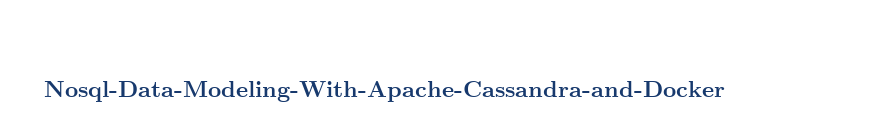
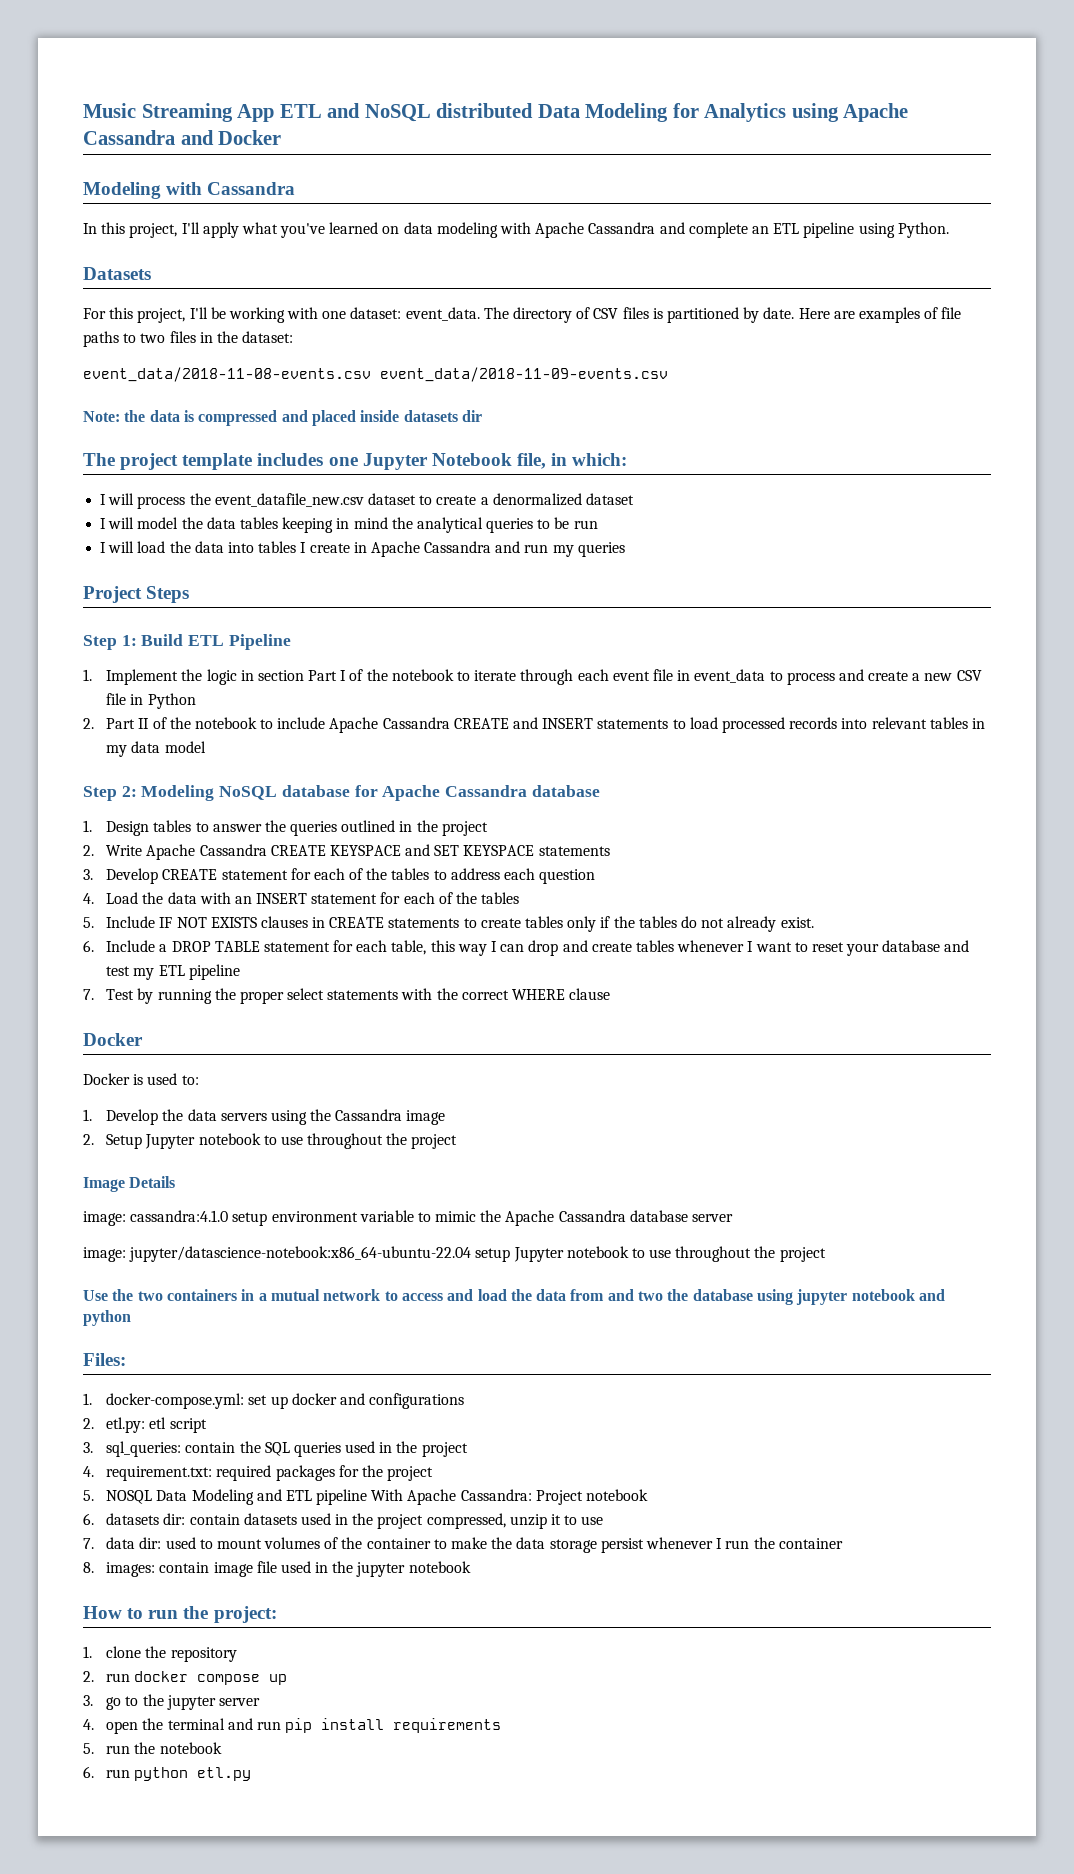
- Nosql-Data-Modeling-With-Apache-Cassandra-and-Docker
+ Music Streaming App ETL and NoSQL distributed Data Modeling for Analytics using Apache Cassandra and Docker
+ Modeling with Cassandra
+ In this project, I'll apply what you've learned on data modeling with Apache Cassandra and complete an ETL pipeline using Python.
+ Datasets
+ For this project, I'll be working with one dataset: event_data. The directory of CSV files is partitioned by date. Here are examples of file paths to two files in the dataset:
+ event_data/2018-11-08-events.csv event_data/2018-11-09-events.csv
+ Note: the data is compressed and placed inside datasets dir
+ The project template includes one Jupyter Notebook file, in which:
+ I will process the event_datafile_new.csv dataset to create a denormalized dataset
+ I will model the data tables keeping in mind the analytical queries to be run
+ I will load the data into tables I create in Apache Cassandra and run my queries
+ Project Steps
+ Step 1: Build ETL Pipeline
+ 1. Implement the logic in section Part I of the notebook to iterate through each event file in event_data to process and create a new CSV file in Python
+ 2. Part II of the notebook to include Apache Cassandra CREATE and INSERT statements to load processed records into relevant tables in my data model
+ Step 2: Modeling NoSQL database for Apache Cassandra database
+ 1. Design tables to answer the queries outlined in the project
+ 2. Write Apache Cassandra CREATE KEYSPACE and SET KEYSPACE statements
+ 3. Develop CREATE statement for each of the tables to address each question
+ 4. Load the data with an INSERT statement for each of the tables
+ 5. Include IF NOT EXISTS clauses in CREATE statements to create tables only if the tables do not already exist.
+ 6. Include a DROP TABLE statement for each table, this way I can drop and create tables whenever I want to reset your database and test my ETL pipeline
+ 7. Test by running the proper select statements with the correct WHERE clause
+ Docker
+ Docker is used to:
+ 1. Develop the data servers using the Cassandra image
+ 2. Setup Jupyter notebook to use throughout the project
+ Image Details
+ image: cassandra:4.1.0 setup environment variable to mimic the Apache Cassandra database server
+ image: jupyter/datascience-notebook:x86_64-ubuntu-22.04 setup Jupyter notebook to use throughout the project
+ Use the two containers in a mutual network to access and load the data from and two the database using jupyter notebook and python
+ Files:
+ 1. docker-compose.yml: set up docker and configurations
+ 2. etl.py: etl script
+ 3. sql_queries: contain the SQL queries used in the project
+ 4. requirement.txt: required packages for the project
+ 5. NOSQL Data Modeling and ETL pipeline With Apache Cassandra: Project notebook
+ 6. datasets dir: contain datasets used in the project compressed, unzip it to use
+ 7. data dir: used to mount volumes of the container to make the data storage persist whenever I run the container
+ 8. images: contain image file used in the jupyter notebook
+ How to run the project:
+ 1. clone the repository
+ 2. run docker compose up
+ 3. go to the jupyter server
+ 4. open the terminal and run pip install requirements
+ 5. run the notebook
+ 6. run python etl.py

